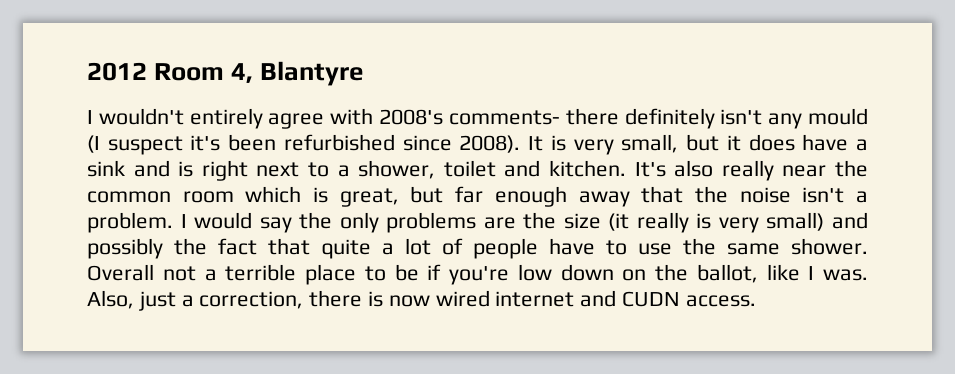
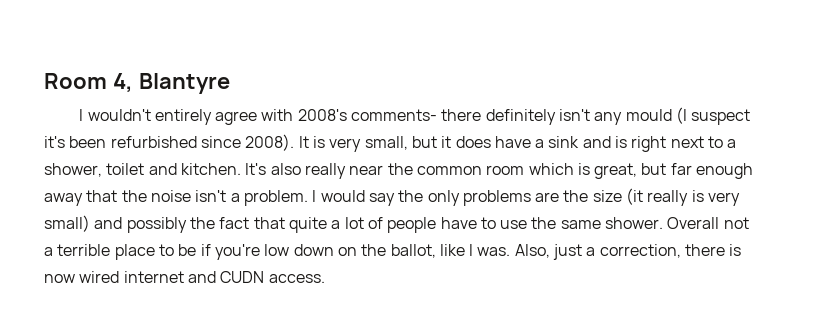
- 2012 Room 4, Blantyre
+ Room 4, Blantyre

